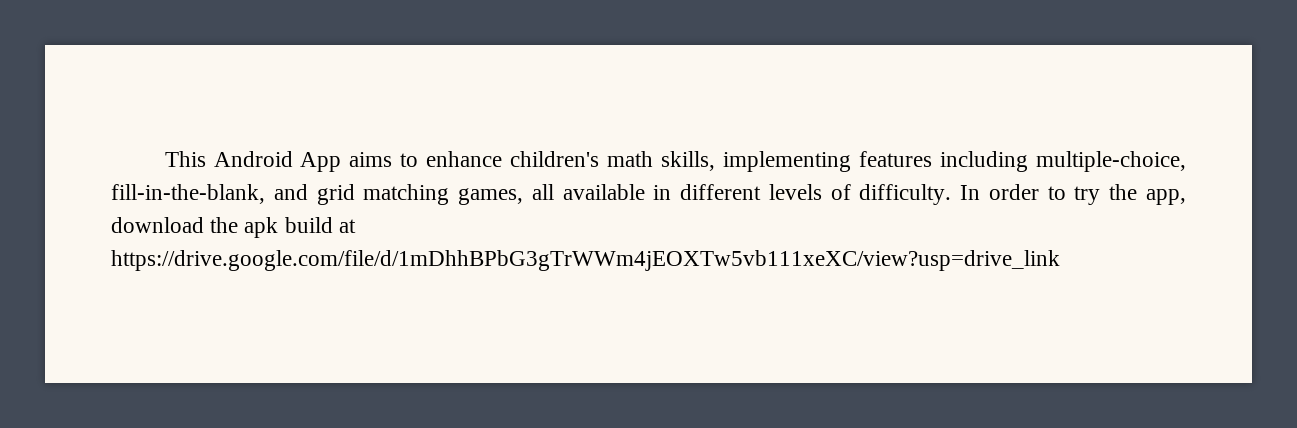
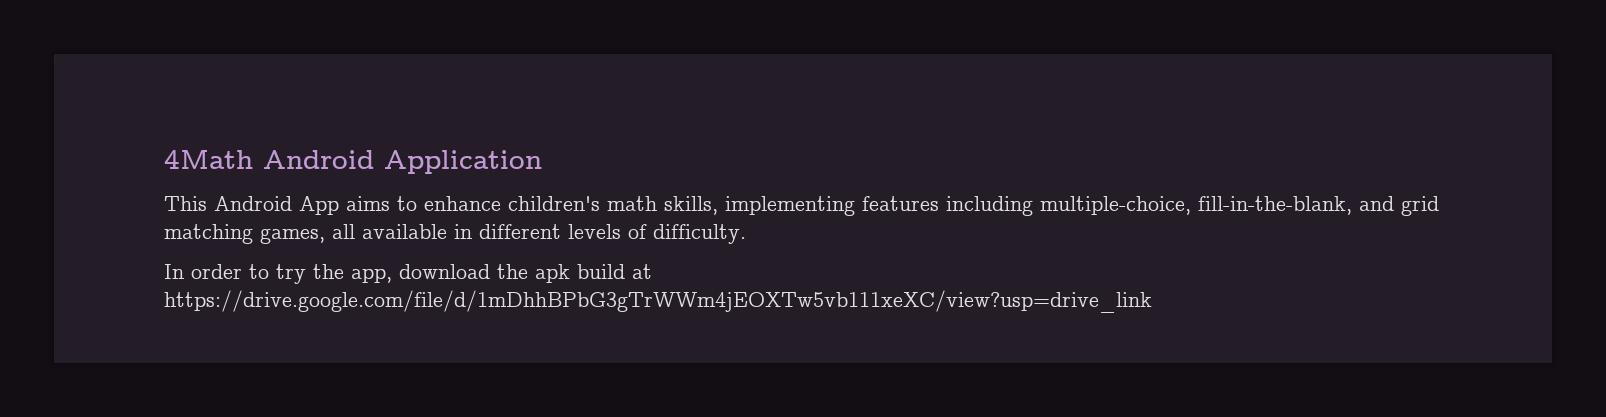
+ 4Math Android Application
- This Android App aims to enhance children's math skills, implementing features including multiple-choice, fill-in-the-blank, and grid matching games, all available in different levels of difficulty. In order to try the app, download the apk build at https://drive.google.com/file/d/1mDhhBPbG3gTrWWm4jEOXTw5vb111xeXC/view?usp=drive_link
+ This Android App aims to enhance children's math skills, implementing features including multiple-choice, fill-in-the-blank, and grid matching games, all available in different levels of difficulty.
+ In order to try the app, download the apk build at https://drive.google.com/file/d/1mDhhBPbG3gTrWWm4jEOXTw5vb111xeXC/view?usp=drive_link

